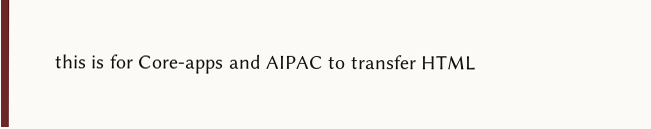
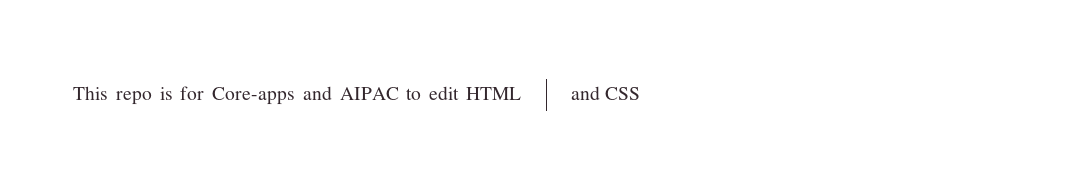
- this is for Core-apps and AIPAC to transfer HTML
+ This repo is for Core-apps and AIPAC to edit HTML and CSS

